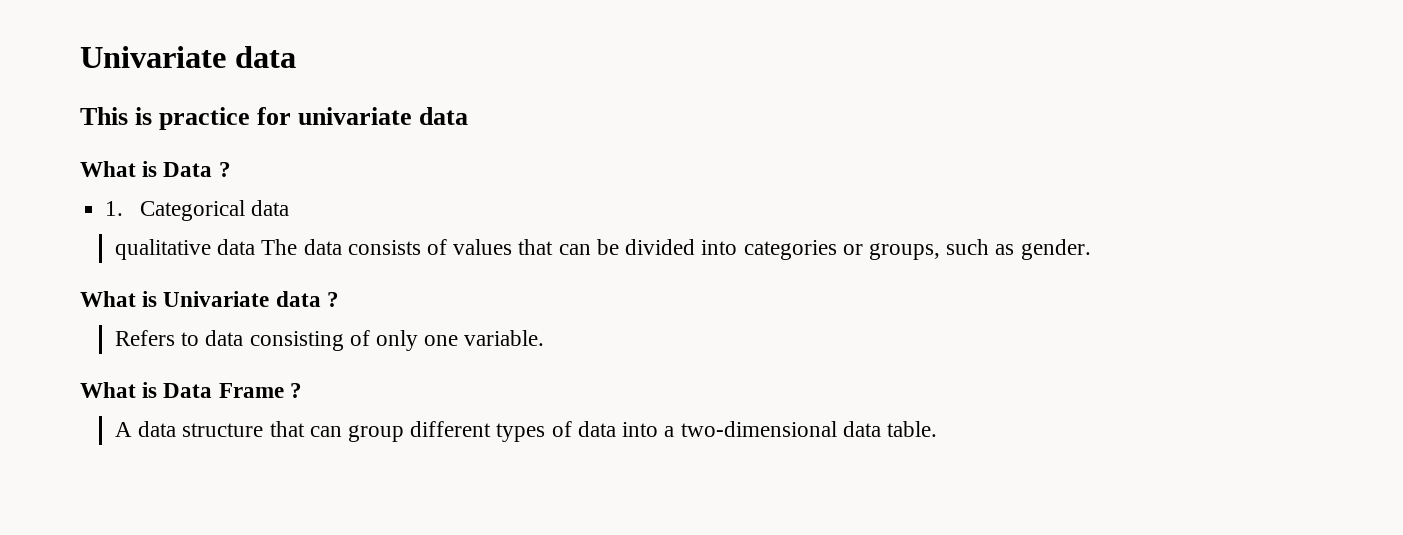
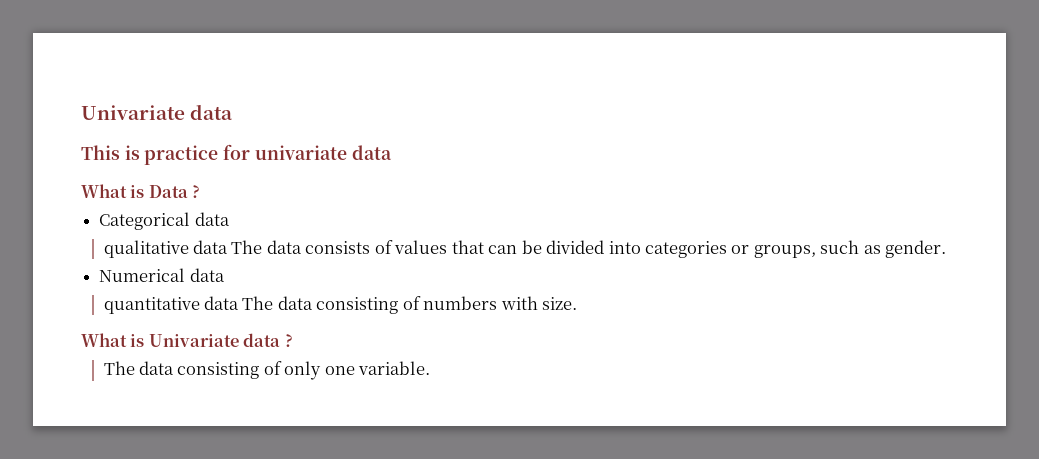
- 1. Categorical data
+ Categorical data
+ Numerical data
+ quantitative data The data consisting of numbers with size.
- Refers to data consisting of only one variable.
+ The data consisting of only one variable.
- What is Data Frame ?
- A data structure that can group different types of data into a two-dimensional data table.

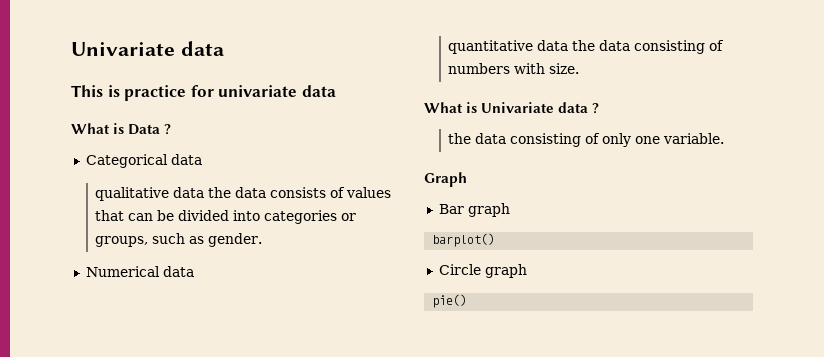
- qualitative data The data consists of values that can be divided into categories or groups, such as gender.
+ qualitative data the data consists of values that can be divided into categories or groups, such as gender.
- quantitative data The data consisting of numbers with size.
+ quantitative data the data consisting of numbers with size.
- The data consisting of only one variable.
+ the data consisting of only one variable.
+ Graph
+ Bar graph
+ barplot()
+ Circle graph
+ pie()

